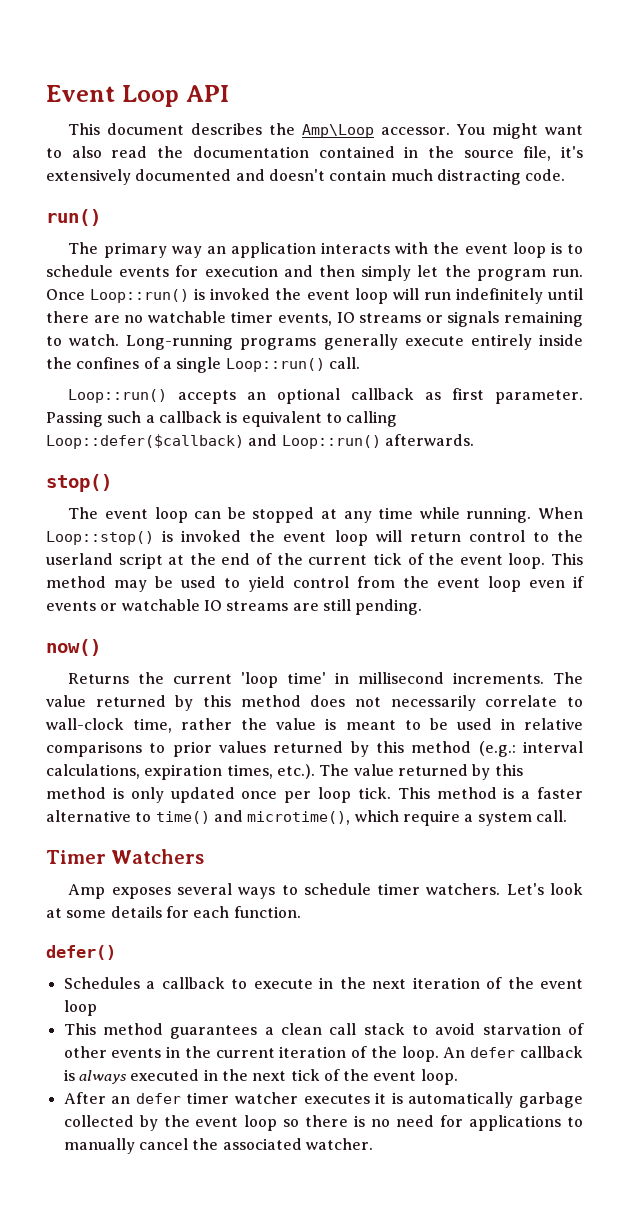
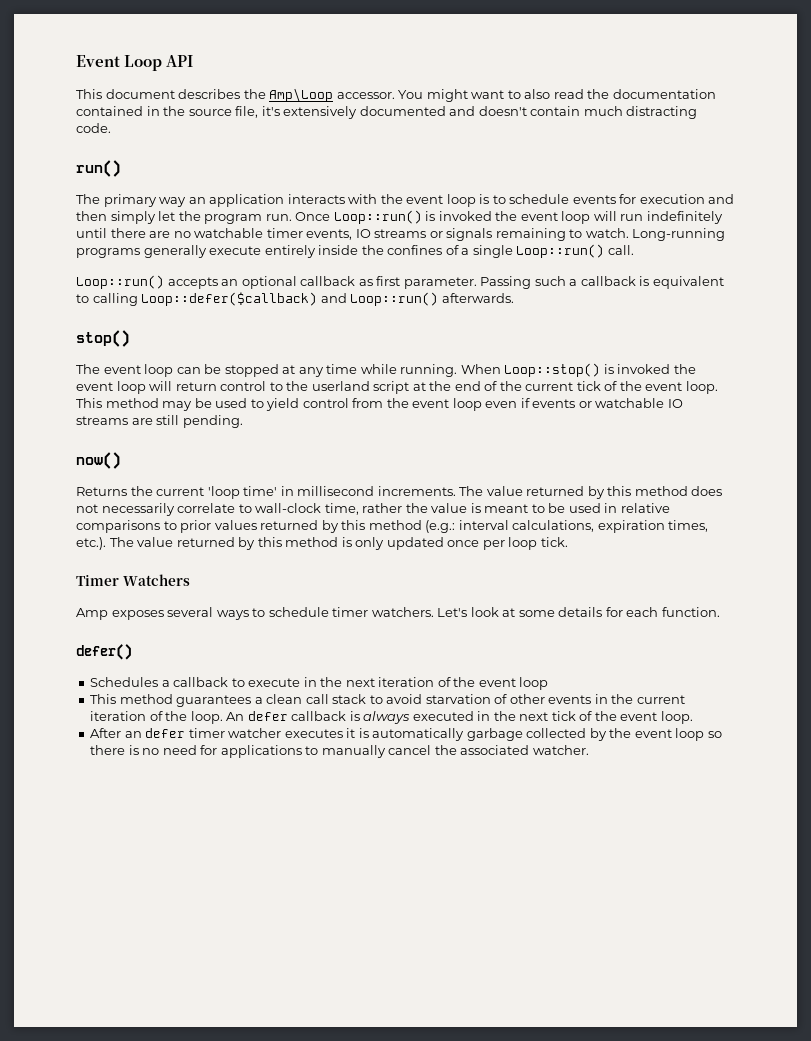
- This method is a faster alternative to time() and microtime(), which require a system call.

